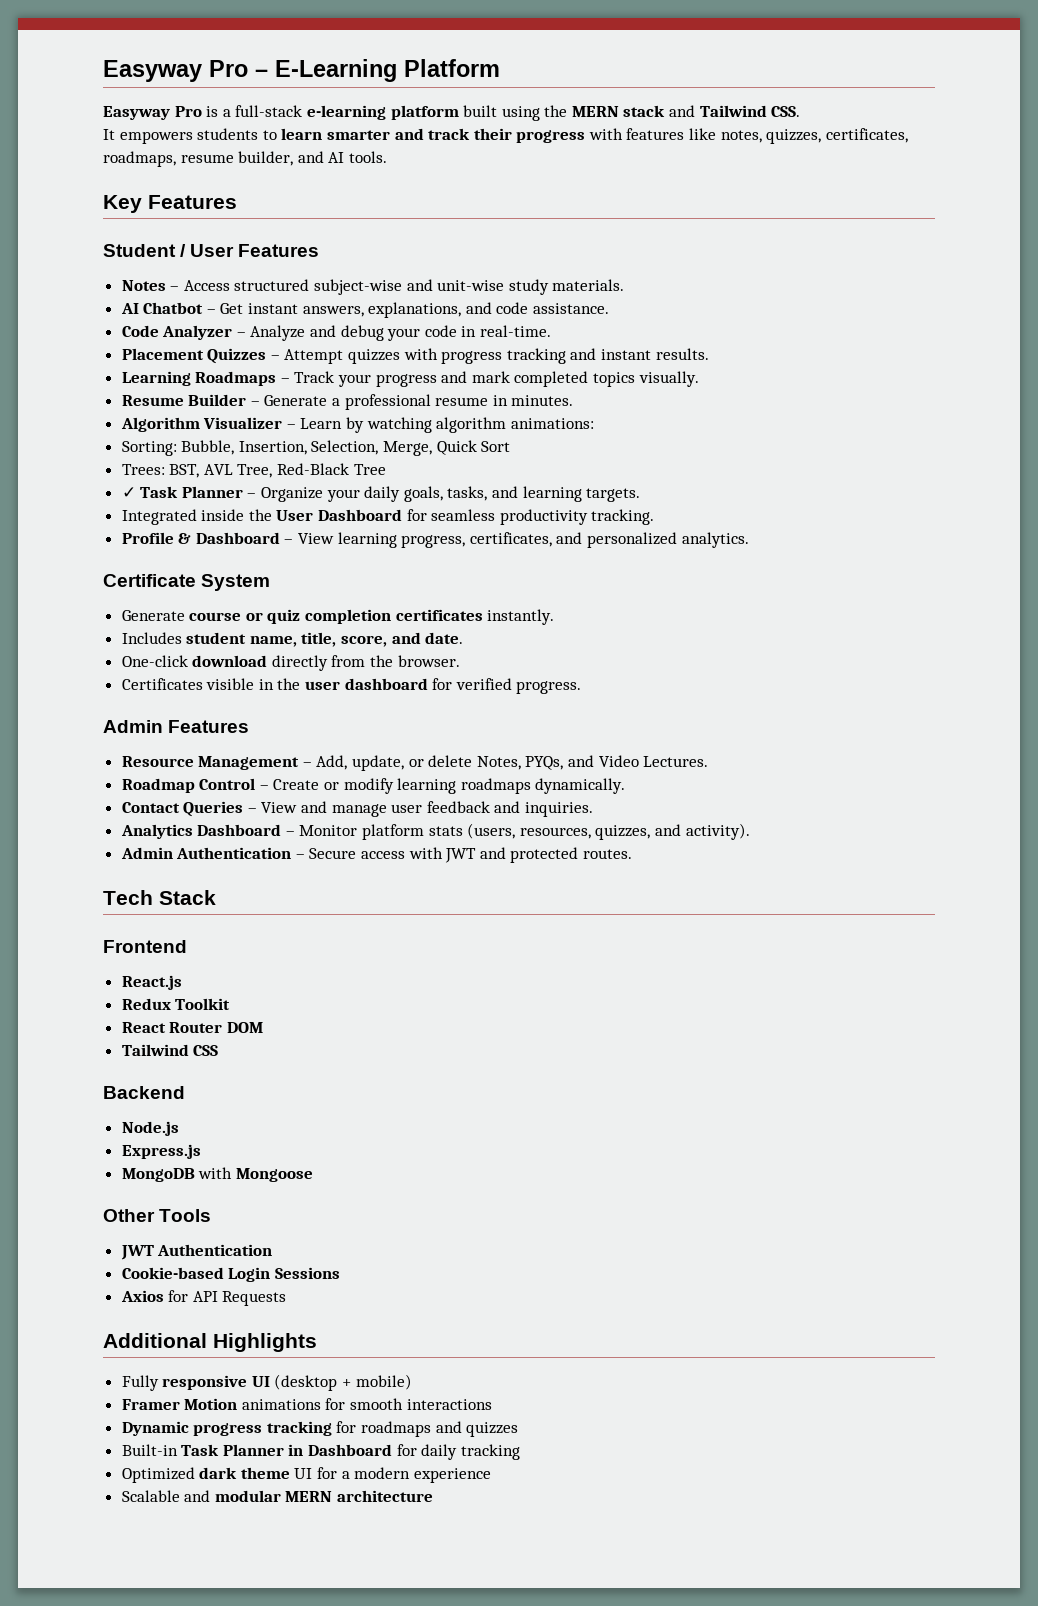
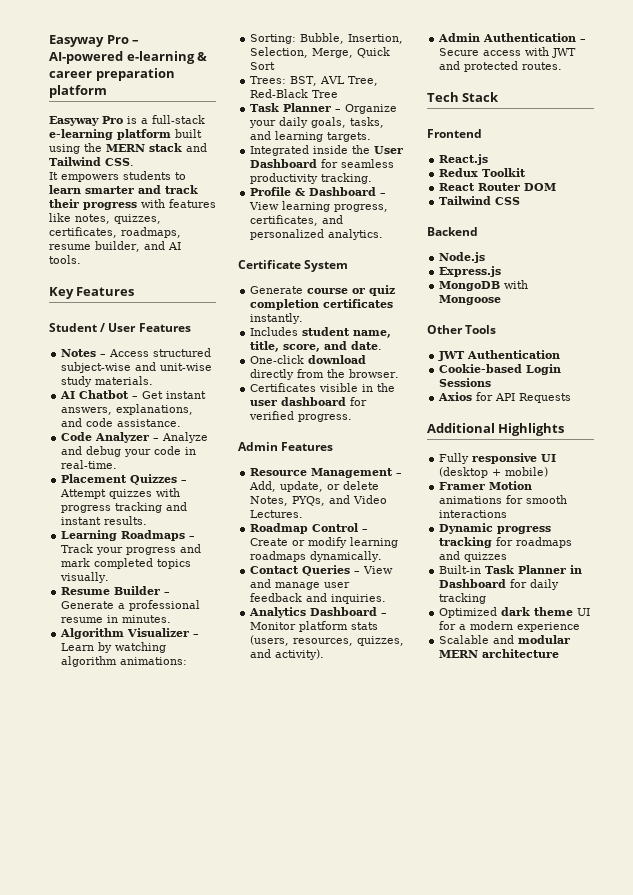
- Easyway Pro – E-Learning Platform
+ Easyway Pro – AI-powered e-learning & career preparation platform
- ✓ Task Planner – Organize your daily goals, tasks, and learning targets.
+ Task Planner – Organize your daily goals, tasks, and learning targets.

